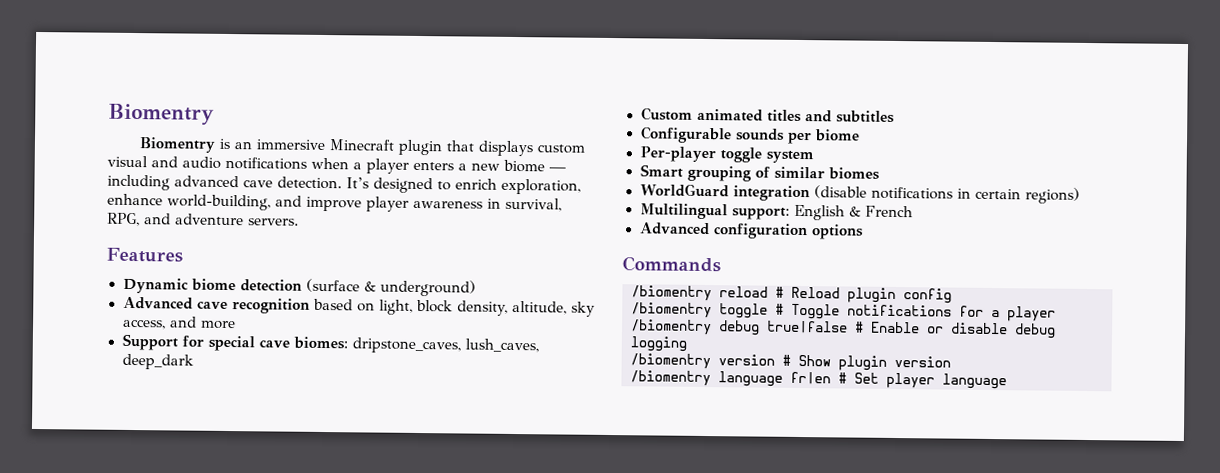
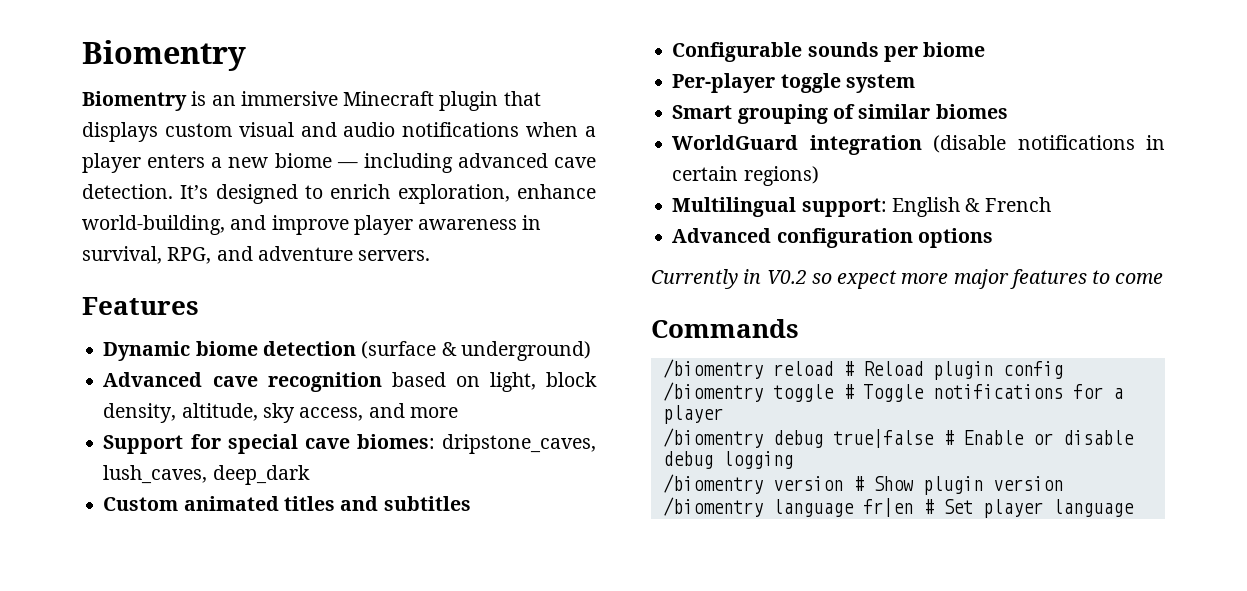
+ Currently in V0.2 so expect more major features to come

